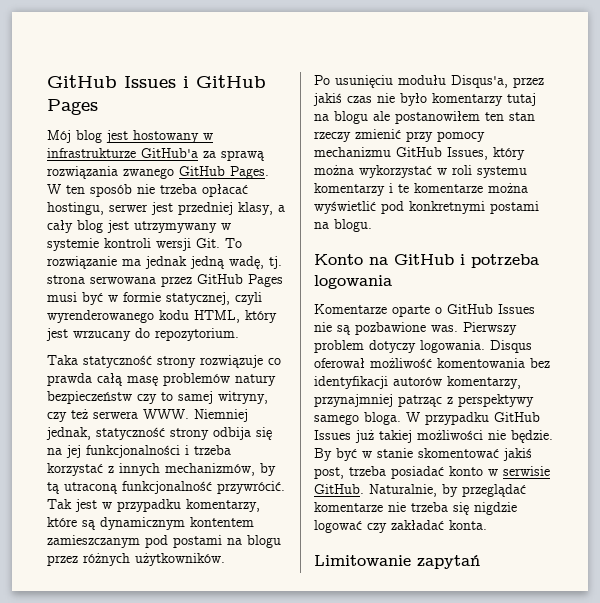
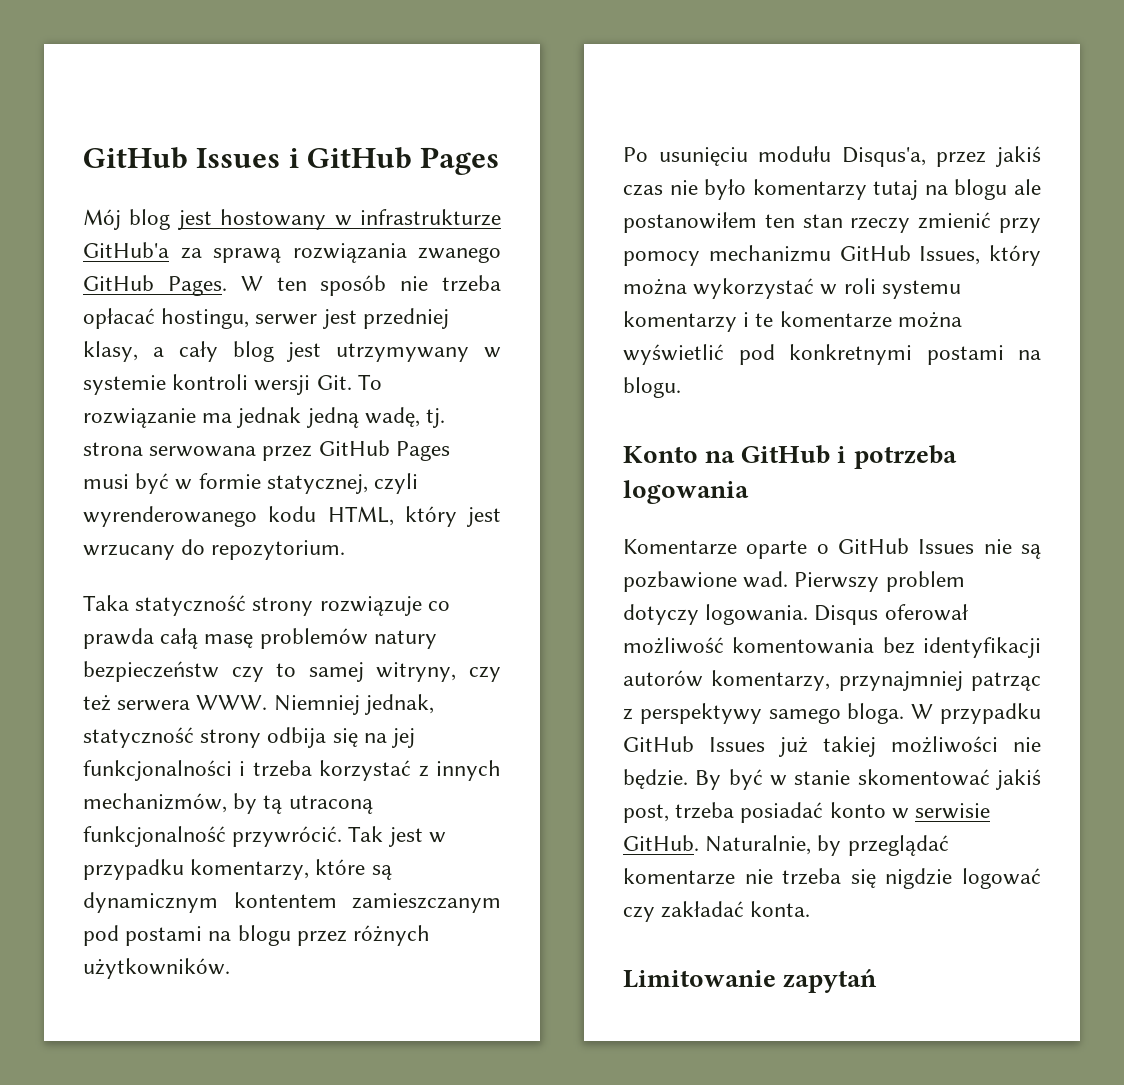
- Komentarze oparte o GitHub Issues nie są pozbawione was.
+ Komentarze oparte o GitHub Issues nie są pozbawione wad.

